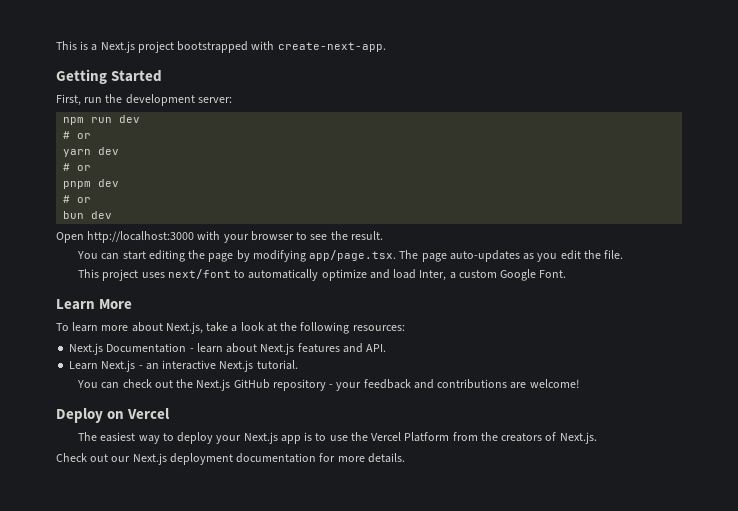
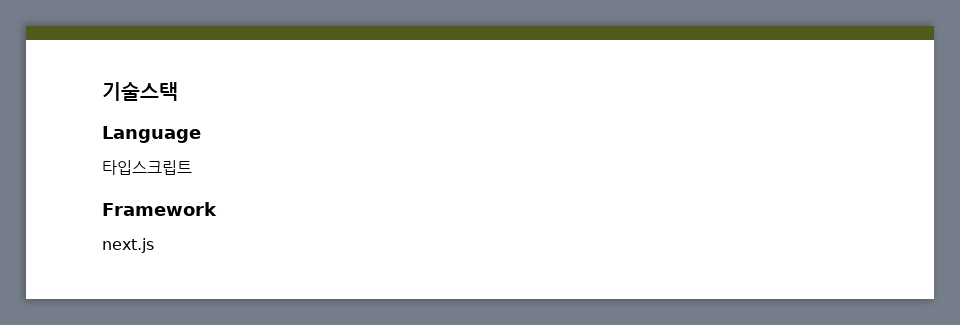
- This is a Next.js project bootstrapped with create-next-app.
- Getting Started
- First, run the development server:
- npm run dev
- # or
- yarn dev
- # or
- pnpm dev
- # or
- bun dev
- Open http://localhost:3000 with your browser to see the result.
- You can start editing the page by modifying app/page.tsx. The page auto-updates as you edit the file.
- This project uses next/font to automatically optimize and load Inter, a custom Google Font.
- Learn More
- To learn more about Next.js, take a look at the following resources:
- Next.js Documentation - learn about Next.js features and API.
- Learn Next.js - an interactive Next.js tutorial.
- You can check out the Next.js GitHub repository - your feedback and contributions are welcome!
- Deploy on Vercel
- The easiest way to deploy your Next.js app is to use the Vercel Platform from the creators of Next.js.
- Check out our Next.js deployment documentation for more details.
+ 기술스택
+ Language
+ 타입스크립트
+ Framework
+ next.js

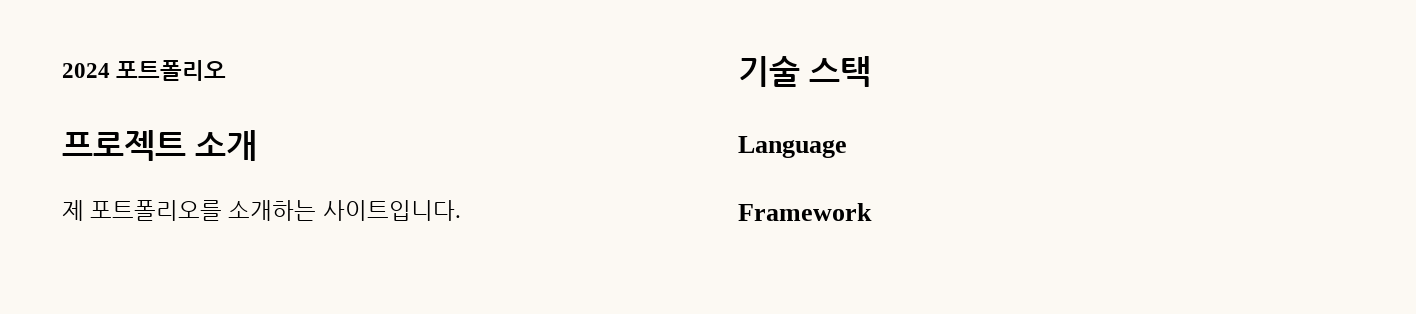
- 기술스택
+ 2024 포트폴리오
+ 프로젝트 소개
+ 제 포트폴리오를 소개하는 사이트입니다.
+ 기술 스택
- 타입스크립트
- next.js

